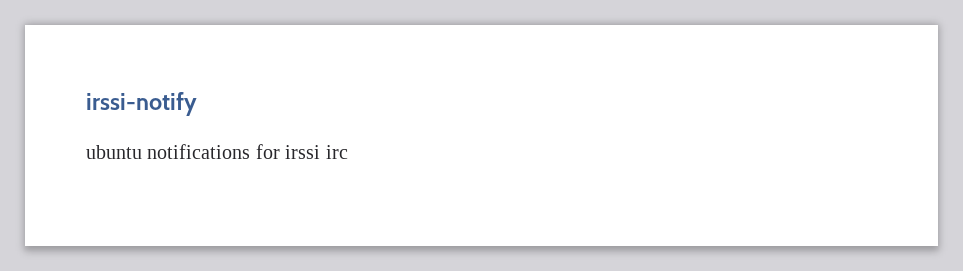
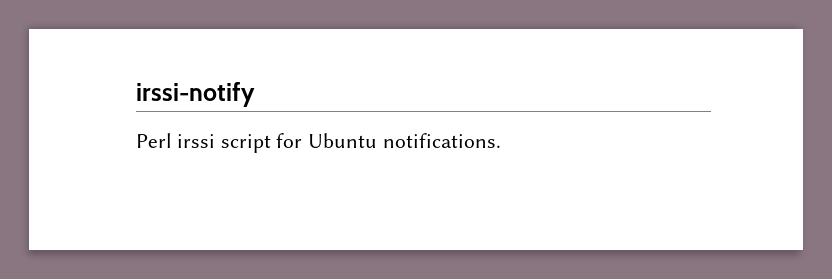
- ubuntu notifications for irssi irc
+ Perl irssi script for Ubuntu notifications.

